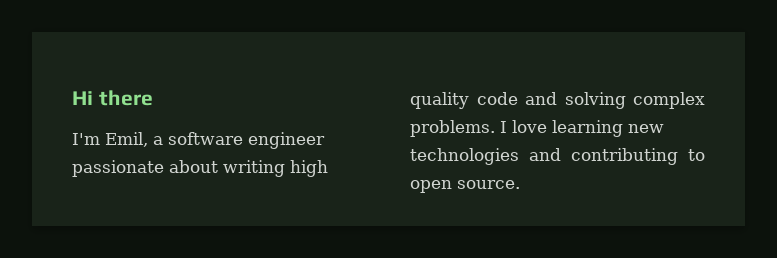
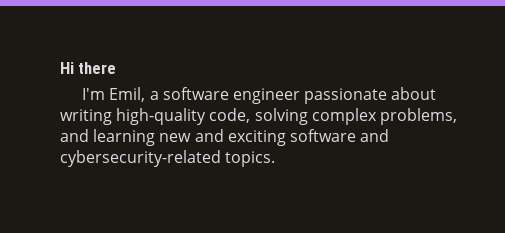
- I'm Emil, a software engineer passionate about writing high quality code and solving complex problems. I love learning new technologies and contributing to open source.
+ I'm Emil, a software engineer passionate about writing high-quality code, solving complex problems, and learning new and exciting software and cybersecurity-related topics.

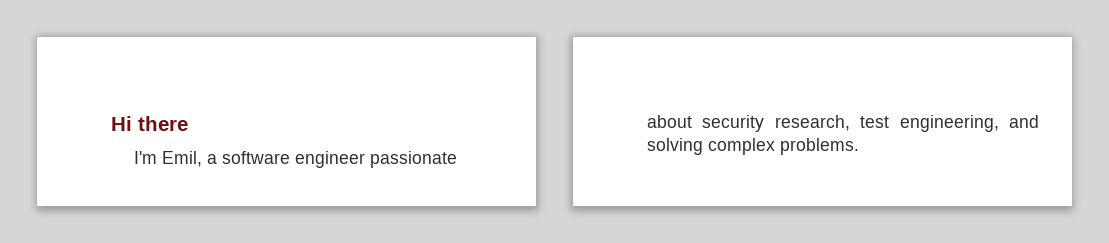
- I'm Emil, a software engineer passionate about writing high-quality code, solving complex problems, and learning new and exciting software and cybersecurity-related topics.
+ I'm Emil, a software engineer passionate about security research, test engineering, and solving complex problems.

